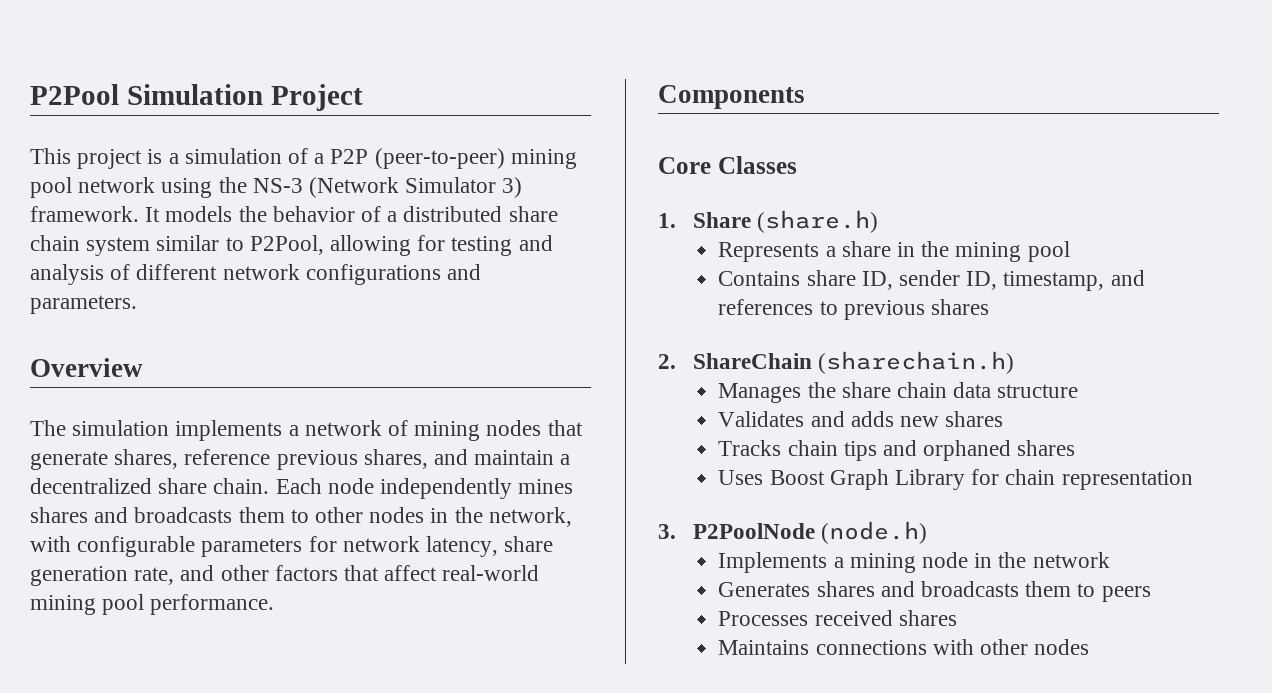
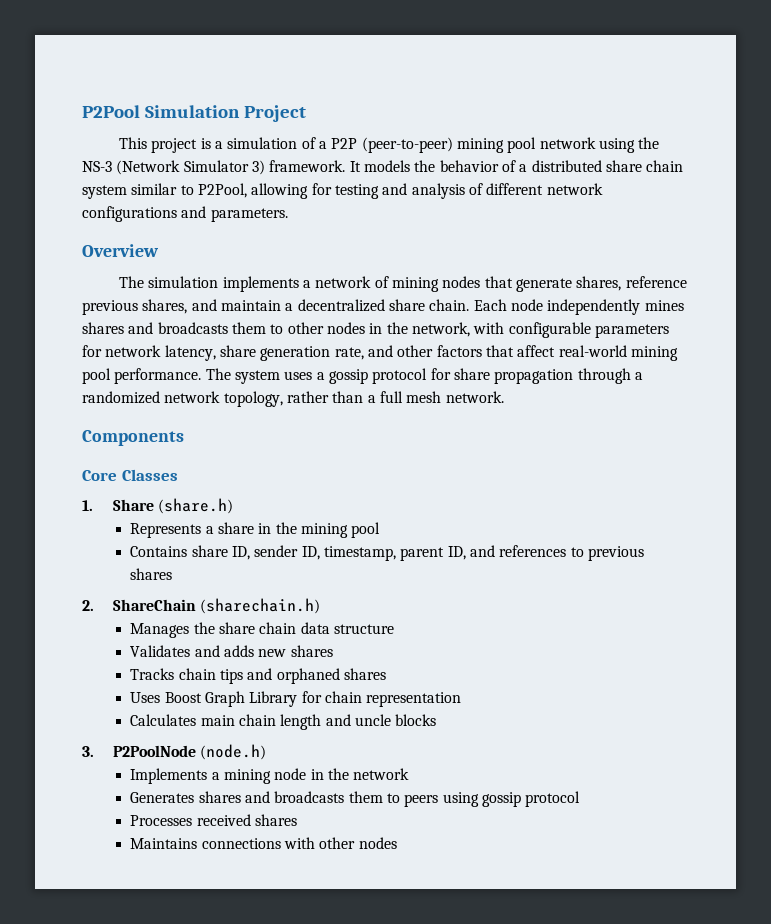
+ The system uses a gossip protocol for share propagation through a randomized network topology, rather than a full mesh network.
- Contains share ID, sender ID, timestamp, and references to previous shares
+ Contains share ID, sender ID, timestamp, parent ID, and references to previous shares
+ Calculates main chain length and uncle blocks
- Generates shares and broadcasts them to peers
+ Generates shares and broadcasts them to peers using gossip protocol

